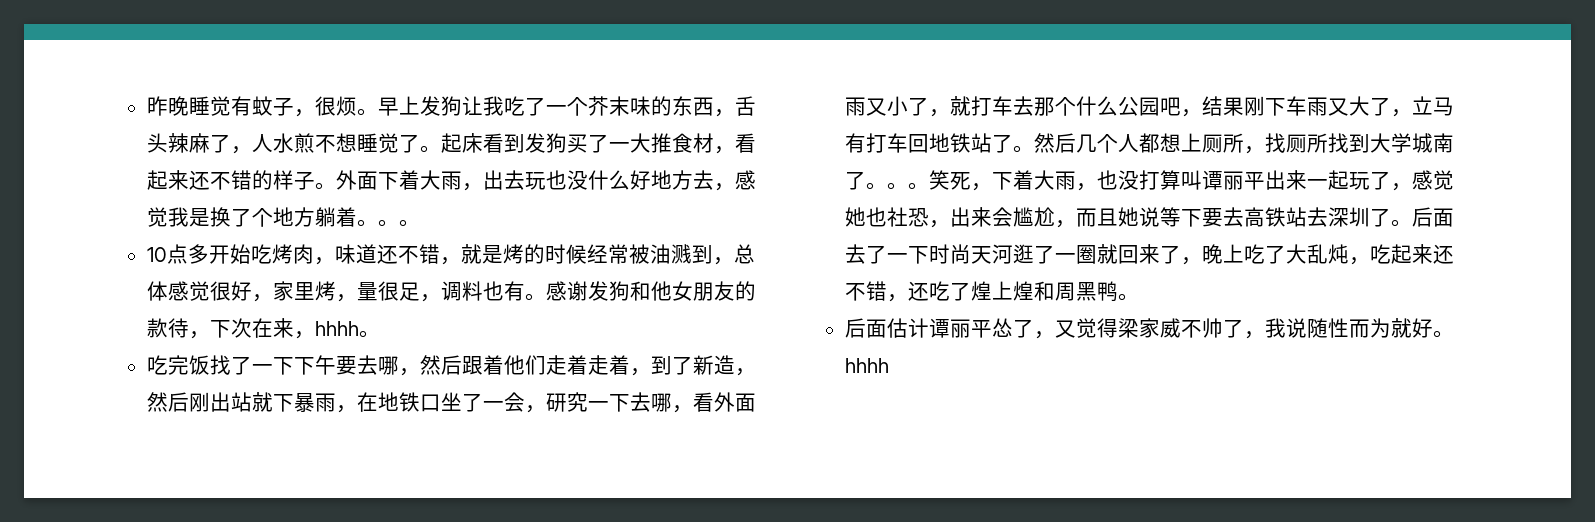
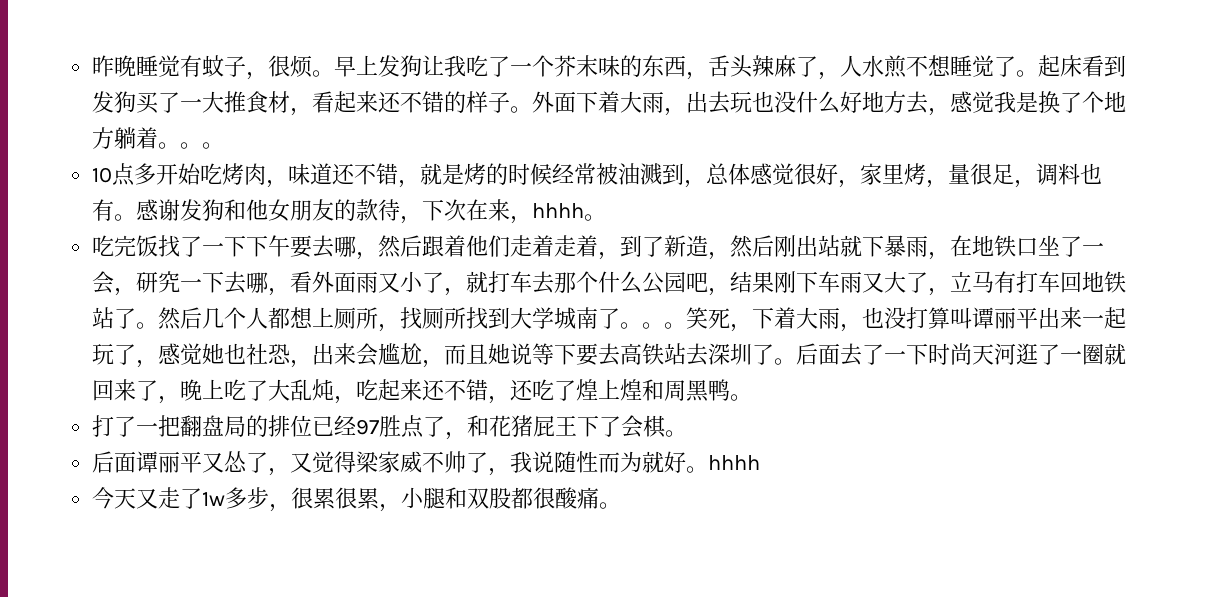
- 后面估计谭丽平怂了，又觉得梁家威不帅了，我说随性而为就好。hhhh
+ 打了一把翻盘局的排位已经97胜点了，和花猪屁王下了会棋。
+ 后面谭丽平又怂了，又觉得梁家威不帅了，我说随性而为就好。hhhh
+ 今天又走了1w多步，很累很累，小腿和双股都很酸痛。

